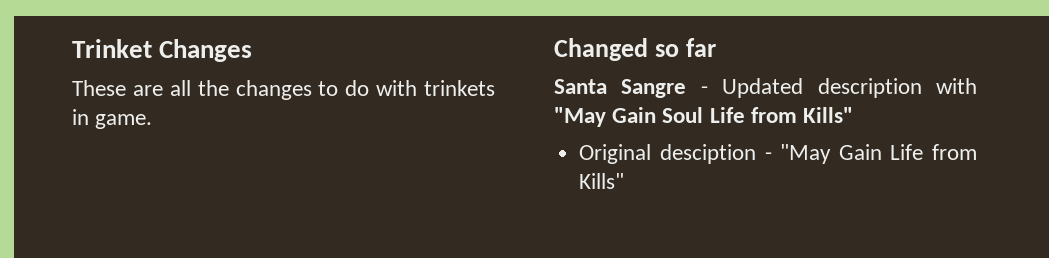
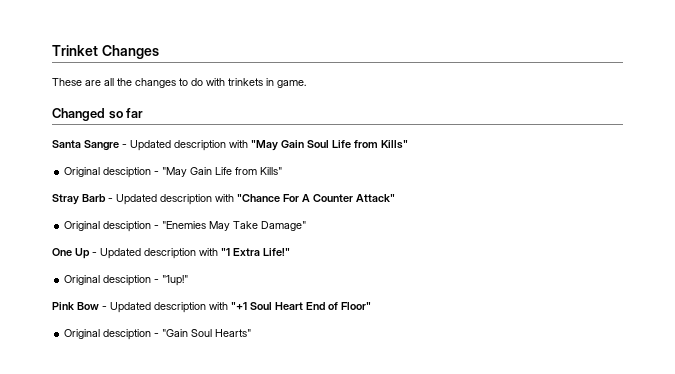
+ Stray Barb - Updated description with "Chance For A Counter Attack"
+ Original desciption - "Enemies May Take Damage"
+ One Up - Updated description with "1 Extra Life!"
+ Original desciption - "1up!"
+ Pink Bow - Updated description with "+1 Soul Heart End of Floor"
+ Original desciption - "Gain Soul Hearts"

